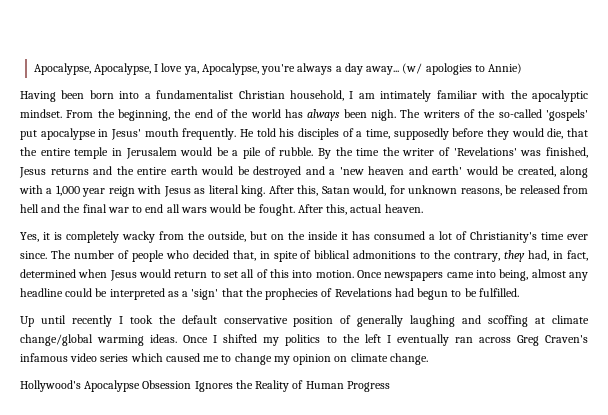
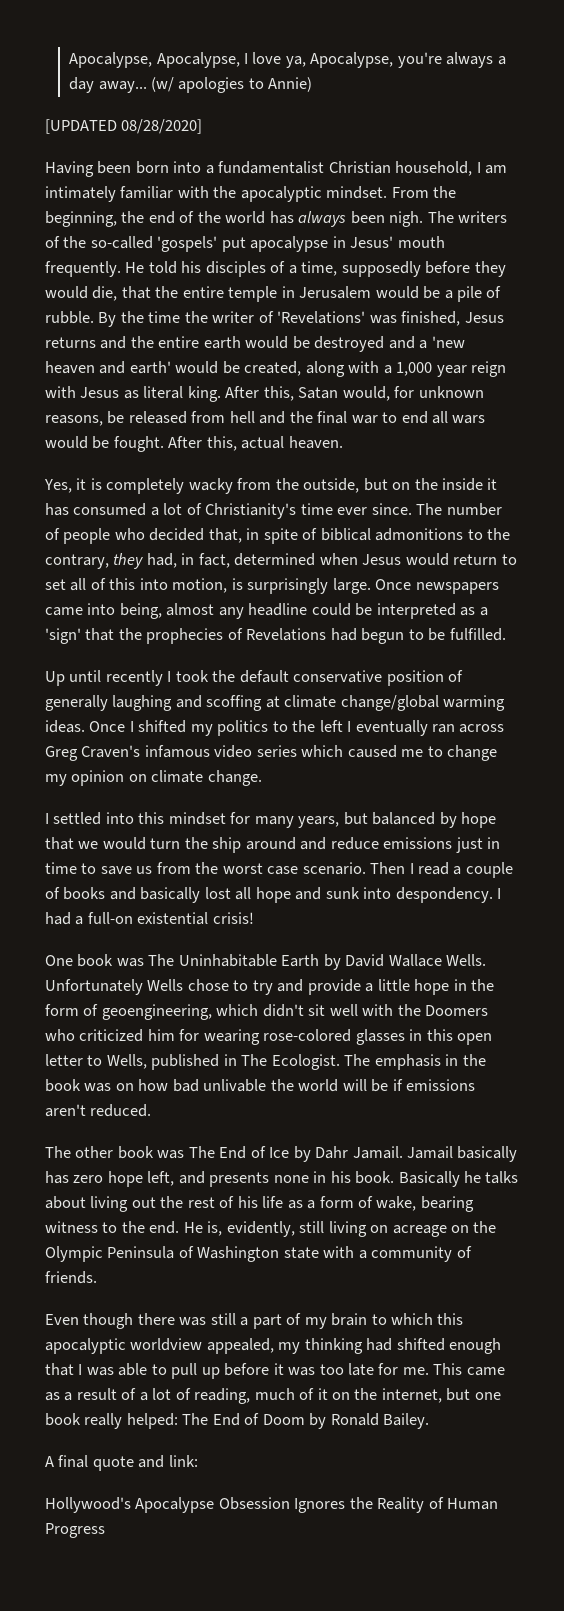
+ [UPDATED 08/28/2020]
- The number of people who decided that, in spite of biblical admonitions to the contrary, they had, in fact, determined when Jesus would return to set all of this into motion.
+ The number of people who decided that, in spite of biblical admonitions to the contrary, they had, in fact, determined when Jesus would return to set all of this into motion, is surprisingly large.
+ I settled into this mindset for many years, but balanced by hope that we would turn the ship around and reduce emissions just in time to save us from the worst case scenario. Then I read a couple of books and basically lost all hope and sunk into despondency. I had a full-on existential crisis!
+ One book was The Uninhabitable Earth by David Wallace Wells. Unfortunately Wells chose to try and provide a little hope in the form of geoengineering, which didn't sit well with the Doomers who criticized him for wearing rose-colored glasses in this open letter to Wells, published in The Ecologist. The emphasis in the book was on how bad unlivable the world will be if emissions aren't reduced.
+ The other book was The End of Ice by Dahr Jamail. Jamail basically has zero hope left, and presents none in his book. Basically he talks about living out the rest of his life as a form of wake, bearing witness to the end. He is, evidently, still living on acreage on the Olympic Peninsula of Washington state with a community of friends.
+ Even though there was still a part of my brain to which this apocalyptic worldview appealed, my thinking had shifted enough that I was able to pull up before it was too late for me. This came as a result of a lot of reading, much of it on the internet, but one book really helped: The End of Doom by Ronald Bailey.
+ A final quote and link:

